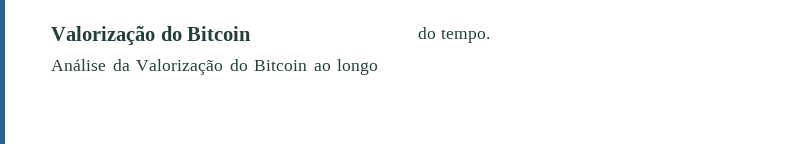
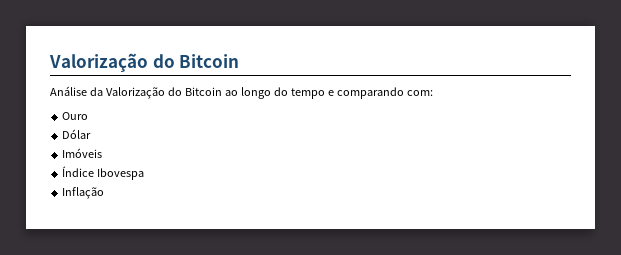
- Análise da Valorização do Bitcoin ao longo do tempo.
+ Análise da Valorização do Bitcoin ao longo do tempo e comparando com:
+ Ouro
+ Dólar
+ Imóveis
+ Índice Ibovespa
+ Inflação

